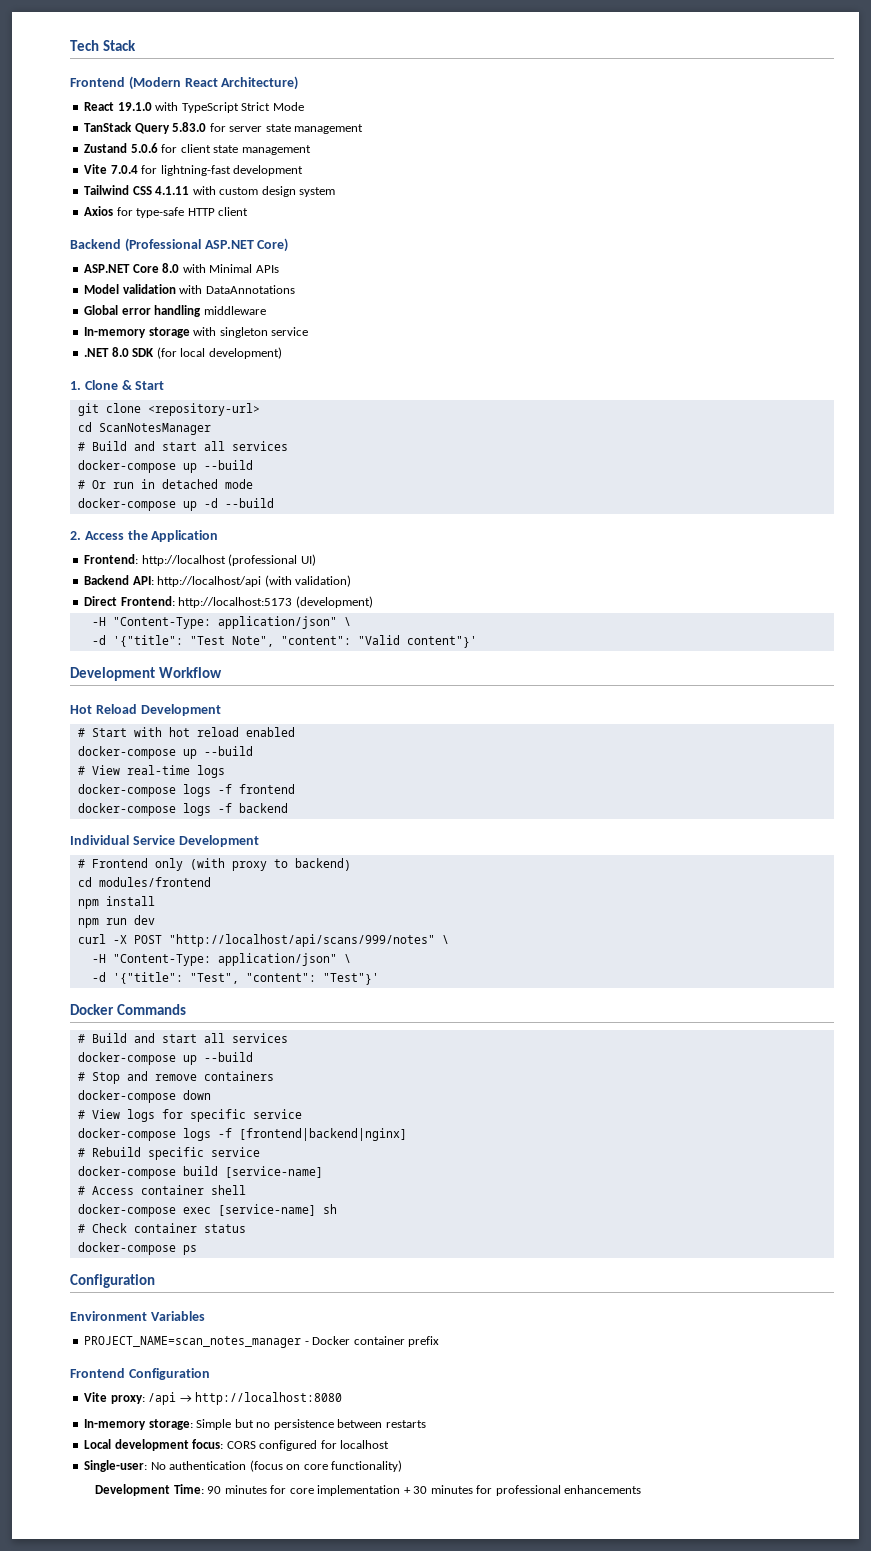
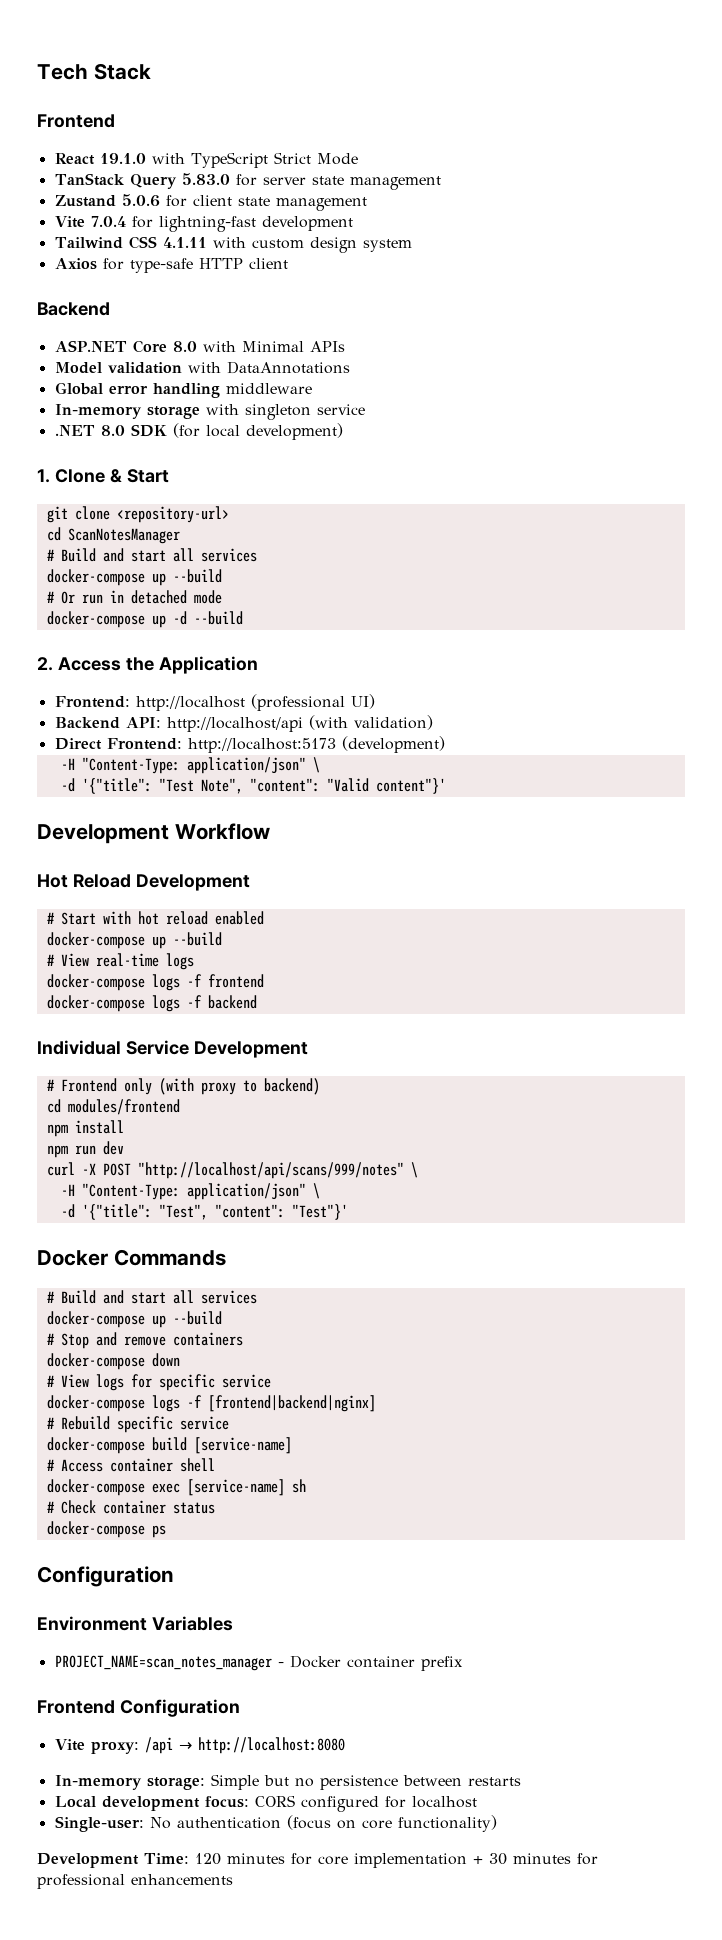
  Tech Stack
- Frontend (Modern React Architecture)
+ Frontend
  Axios for type-safe HTTP client
- Backend (Professional ASP.NET Core)
+ Backend
- Development Time: 90 minutes for core implementation + 30 minutes for professional enhancements
+ Development Time: 120 minutes for core implementation + 30 minutes for professional enhancements

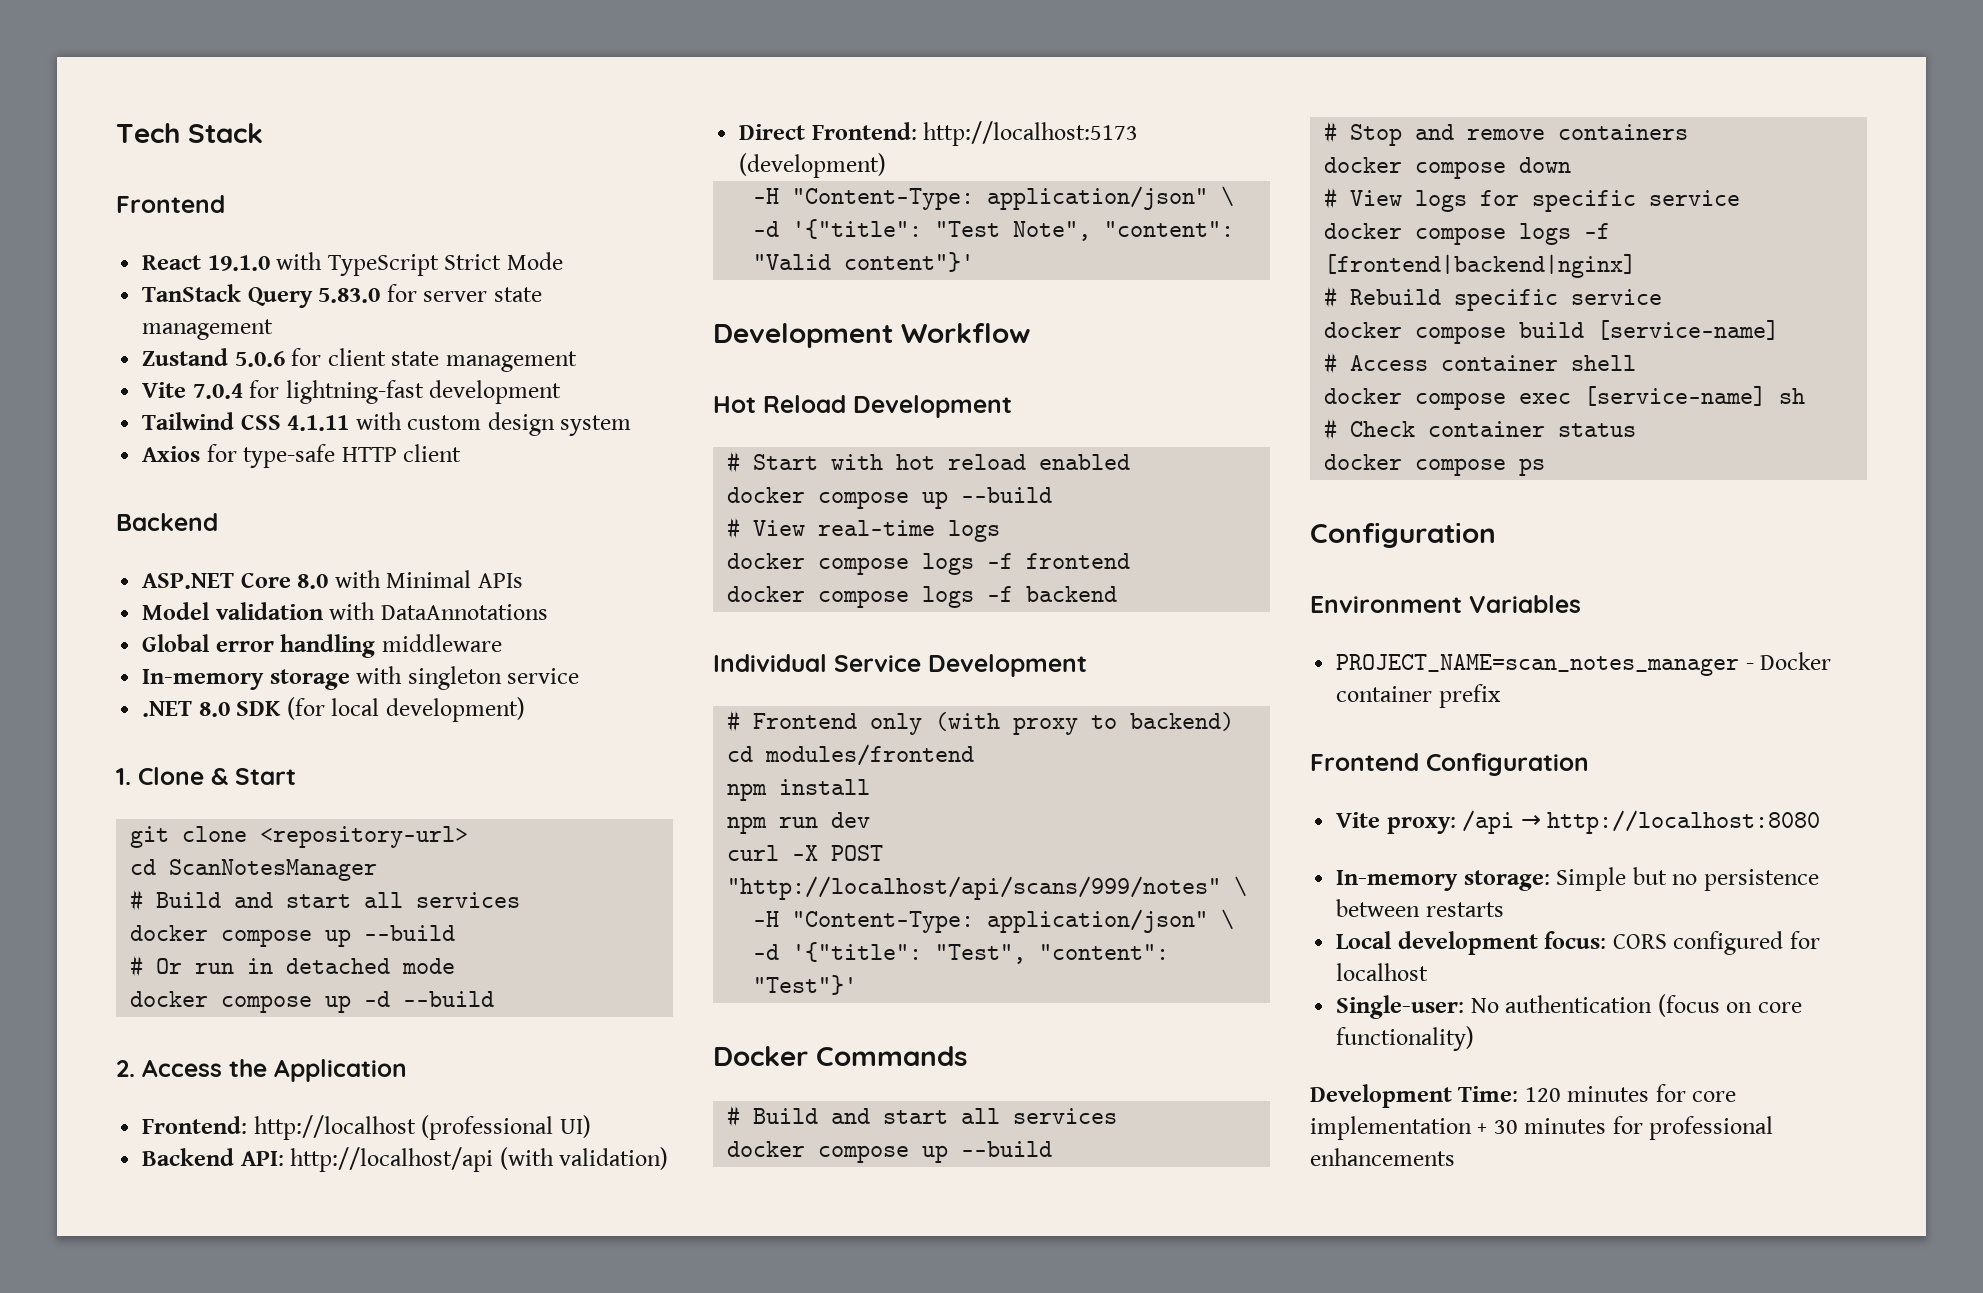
  cd ScanNotesManager
  # Build and start all services
- docker-compose up --build
+ docker compose up --build
- docker-compose up -d --build
+ docker compose up -d --build
  # Start with hot reload enabled
- docker-compose up --build
+ docker compose up --build
- docker-compose logs -f frontend
+ docker compose logs -f frontend
- docker-compose logs -f backend
+ docker compose logs -f backend
  Docker Commands
  # Build and start all services
- docker-compose up --build
+ docker compose up --build
- docker-compose down
+ docker compose down
- docker-compose logs -f [frontend|backend|nginx]
+ docker compose logs -f [frontend|backend|nginx]
- docker-compose build [service-name]
+ docker compose build [service-name]
- docker-compose exec [service-name] sh
+ docker compose exec [service-name] sh
- docker-compose ps
+ docker compose ps

